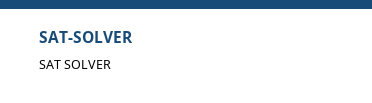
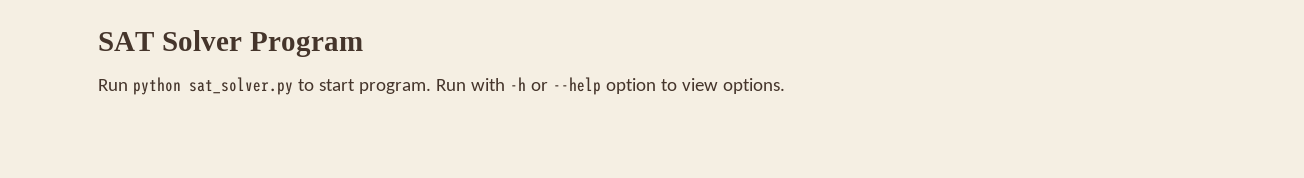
- SAT-SOLVER
- SAT SOLVER
+ SAT Solver Program
+ Run python sat_solver.py to start program. Run with -h or --help option to view options.

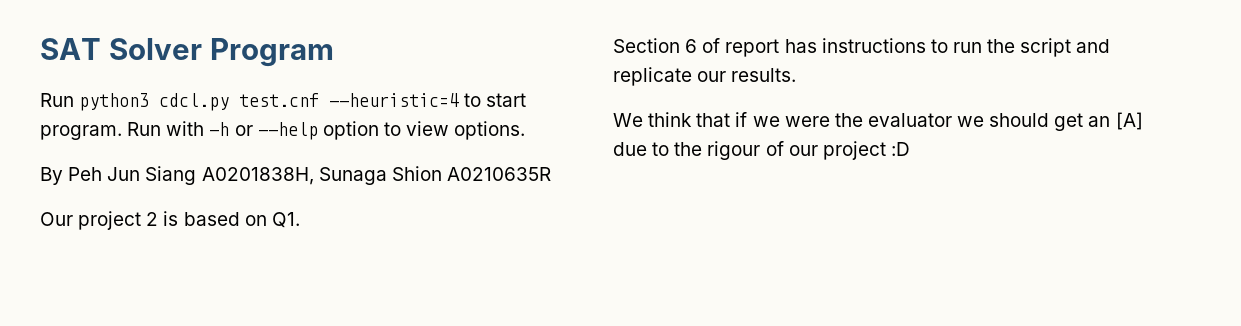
- Run python sat_solver.py to start program.
+ Run python3 cdcl.py test.cnf --heuristic=4 to start program.
+ By Peh Jun Siang A0201838H, Sunaga Shion A0210635R
+ Our project 2 is based on Q1.
+ Section 6 of report has instructions to run the script and replicate our results.
+ We think that if we were the evaluator we should get an [A] due to the rigour of our project :D

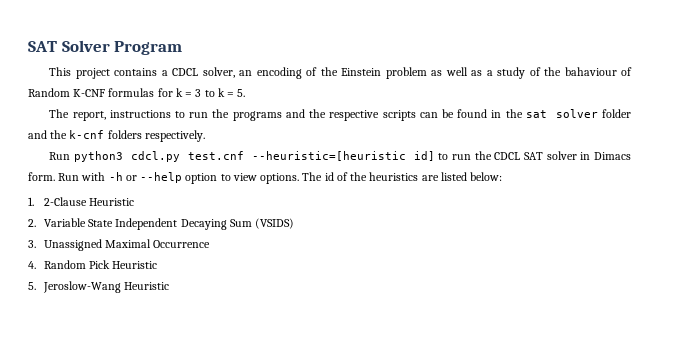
- Run python3 cdcl.py test.cnf --heuristic=4 to start program.
+ This project contains a CDCL solver, an encoding of the Einstein problem as well as a study of the bahaviour of Random K-CNF formulas for k = 3 to k = 5.
+ The report, instructions to run the programs and the respective scripts can be found in the sat solver folder and the k-cnf folders respectively.
+ Run python3 cdcl.py test.cnf --heuristic=[heuristic id] to run the CDCL SAT solver in Dimacs form.
- Run with -h or --help option to view options.
- By Peh Jun Siang A0201838H, Sunaga Shion A0210635R
- Our project 2 is based on Q1.
- Section 6 of report has instructions to run the script and replicate our results.
- We think that if we were the evaluator we should get an [A] due to the rigour of our project :D
+ Run with -h or --help option to view options. The id of the heuristics are listed below:
+ 1. 2-Clause Heuristic
+ 2. Variable State Independent Decaying Sum (VSIDS)
+ 3. Unassigned Maximal Occurrence
+ 4. Random Pick Heuristic
+ 5. Jeroslow-Wang Heuristic

